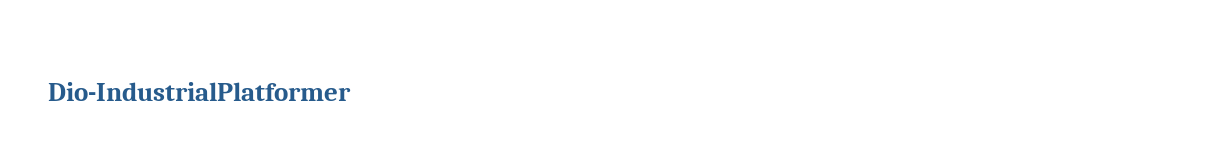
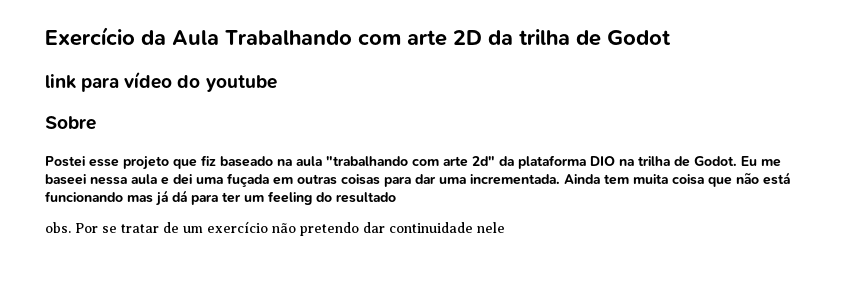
- Dio-IndustrialPlatformer
+ Exercício da Aula Trabalhando com arte 2D da trilha de Godot
+ link para vídeo do youtube
+ Sobre
+ Postei esse projeto que fiz baseado na aula "trabalhando com arte 2d" da plataforma DIO na trilha de Godot. Eu me baseei nessa aula e dei uma fuçada em outras coisas para dar uma incrementada. Ainda tem muita coisa que não está funcionando mas já dá para ter um feeling do resultado
+ obs. Por se tratar de um exercício não pretendo dar continuidade nele

